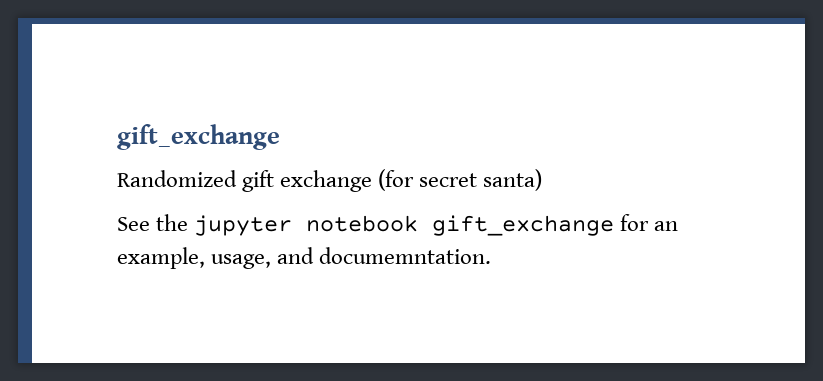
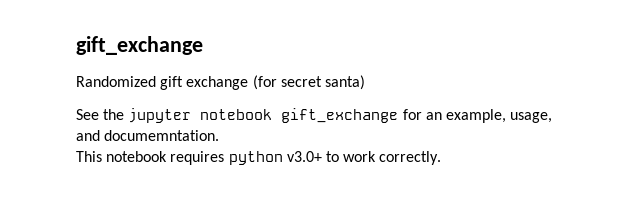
+ This notebook requires python v3.0+ to work correctly.

